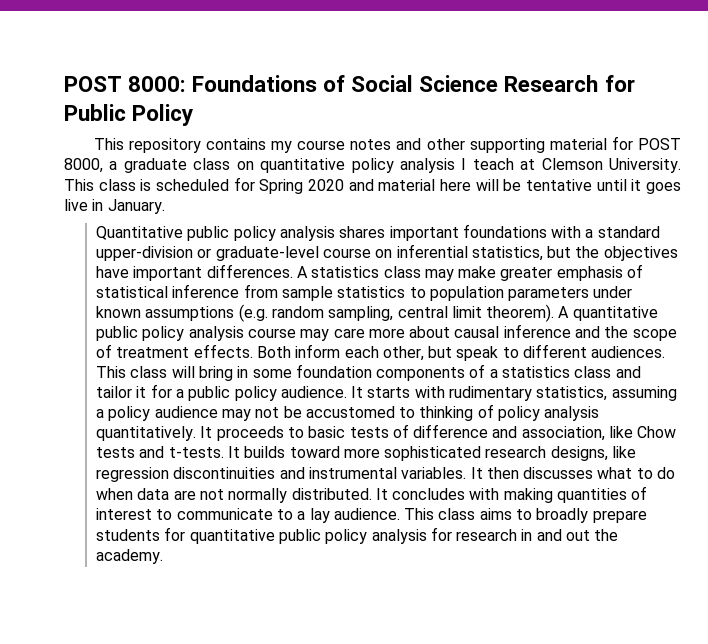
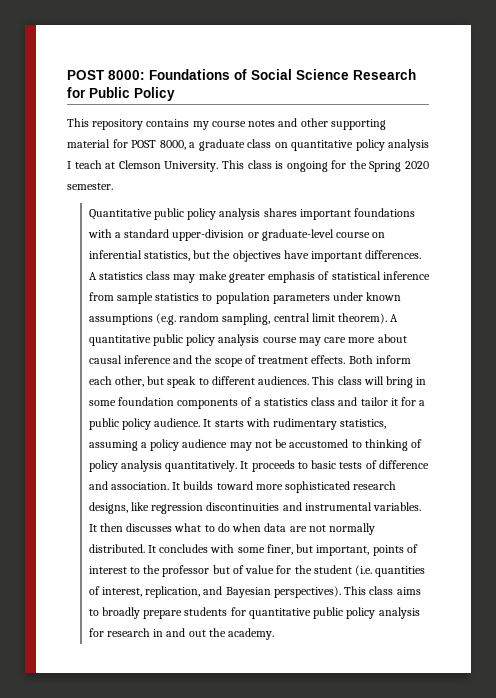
- This class is scheduled for Spring 2020 and material here will be tentative until it goes live in January.
+ This class is ongoing for the Spring 2020 semester.
- It proceeds to basic tests of difference and association, like Chow tests and t-tests.
+ It proceeds to basic tests of difference and association.
- It concludes with making quantities of interest to communicate to a lay audience.
+ It concludes with some finer, but important, points of interest to the professor but of value for the student (i.e. quantities of interest, replication, and Bayesian perspectives).

